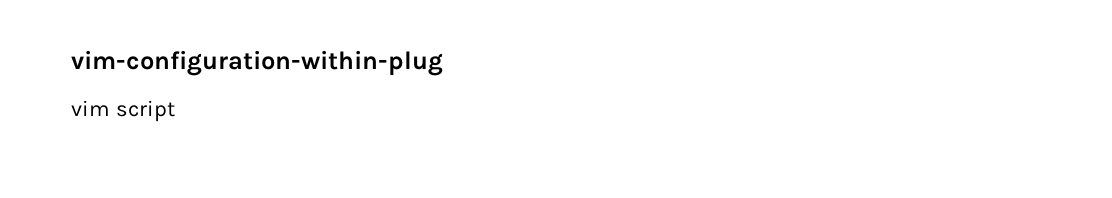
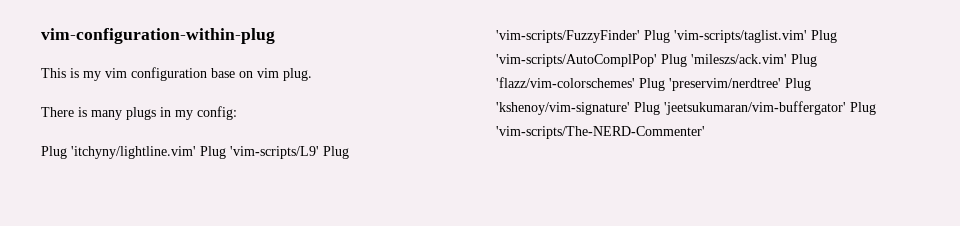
- vim script
+ This is my vim configuration base on vim plug.
+ There is many plugs in my config:
+ Plug 'itchyny/lightline.vim' Plug 'vim-scripts/L9' Plug 'vim-scripts/FuzzyFinder' Plug 'vim-scripts/taglist.vim' Plug 'vim-scripts/AutoComplPop' Plug 'mileszs/ack.vim' Plug 'flazz/vim-colorschemes' Plug 'preservim/nerdtree' Plug 'kshenoy/vim-signature' Plug 'jeetsukumaran/vim-buffergator' Plug 'vim-scripts/The-NERD-Commenter'

